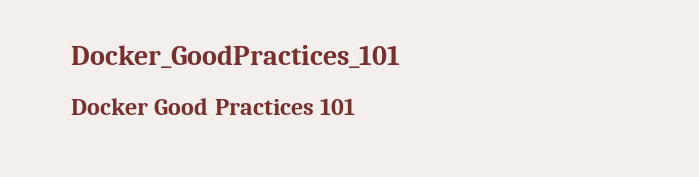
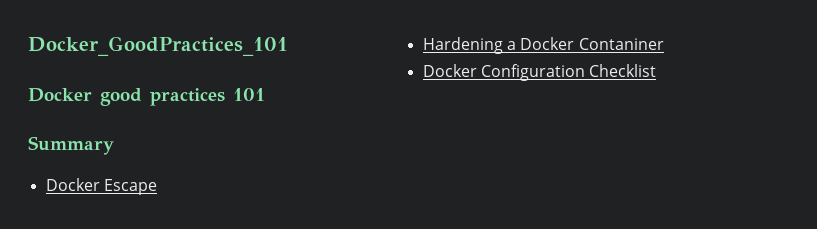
- Docker Good Practices 101
+ Docker good practices 101
+ Summary
+ Docker Escape
+ Hardening a Docker Contaniner
+ Docker Configuration Checklist

